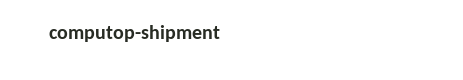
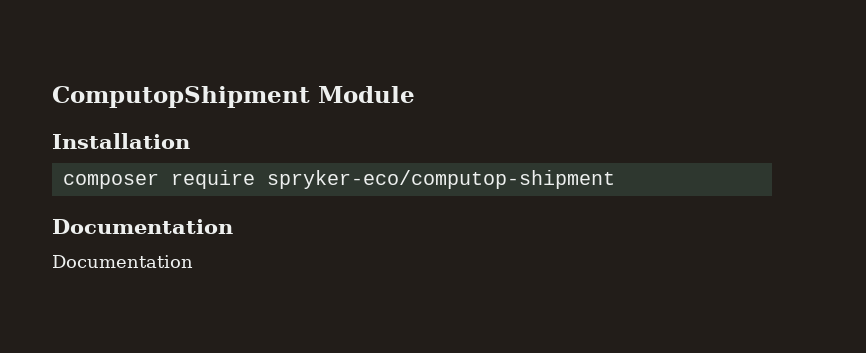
- computop-shipment
+ ComputopShipment Module
+ Installation
+ composer require spryker-eco/computop-shipment
+ Documentation
+ Documentation

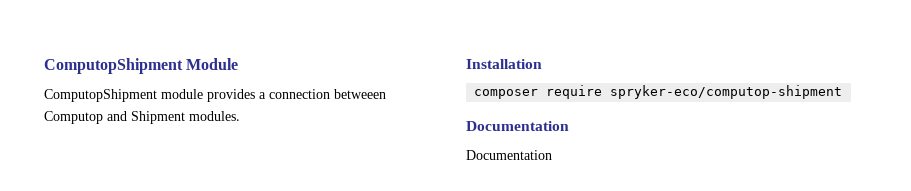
+ ComputopShipment module provides a connection betweeen Computop and Shipment modules.

